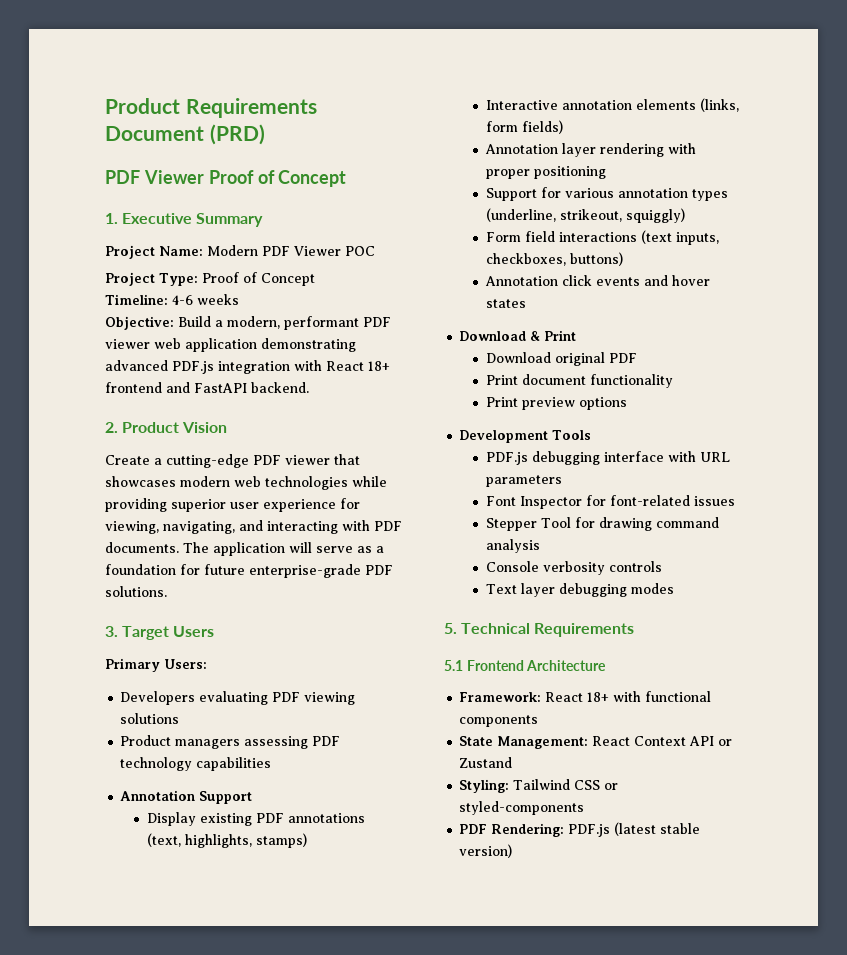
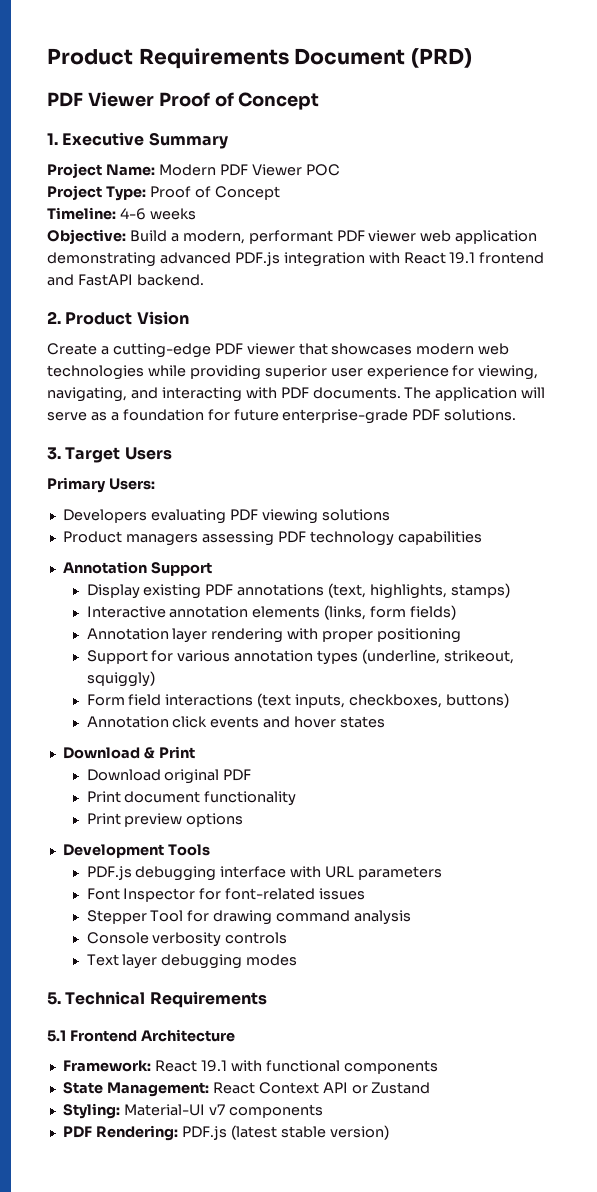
- Objective: Build a modern, performant PDF viewer web application demonstrating advanced PDF.js integration with React 18+ frontend and FastAPI backend.
+ Objective: Build a modern, performant PDF viewer web application demonstrating advanced PDF.js integration with React 19.1 frontend and FastAPI backend.
- Framework: React 18+ with functional components
+ Framework: React 19.1 with functional components
- Styling: Tailwind CSS or styled-components
+ Styling: Material-UI v7 components

